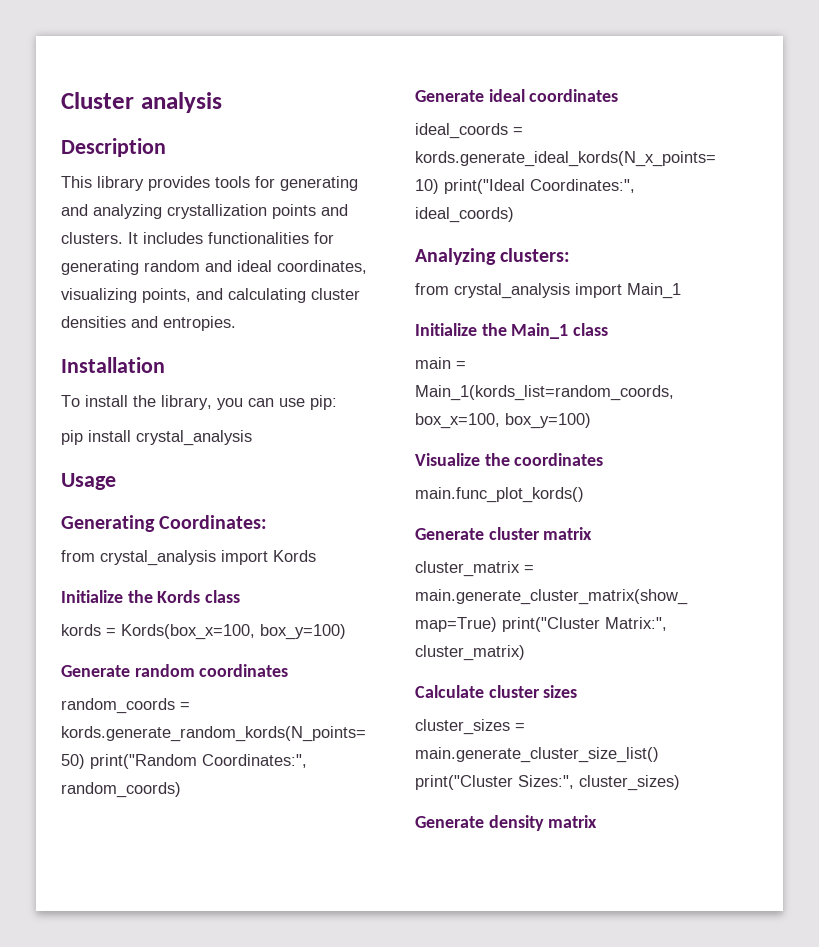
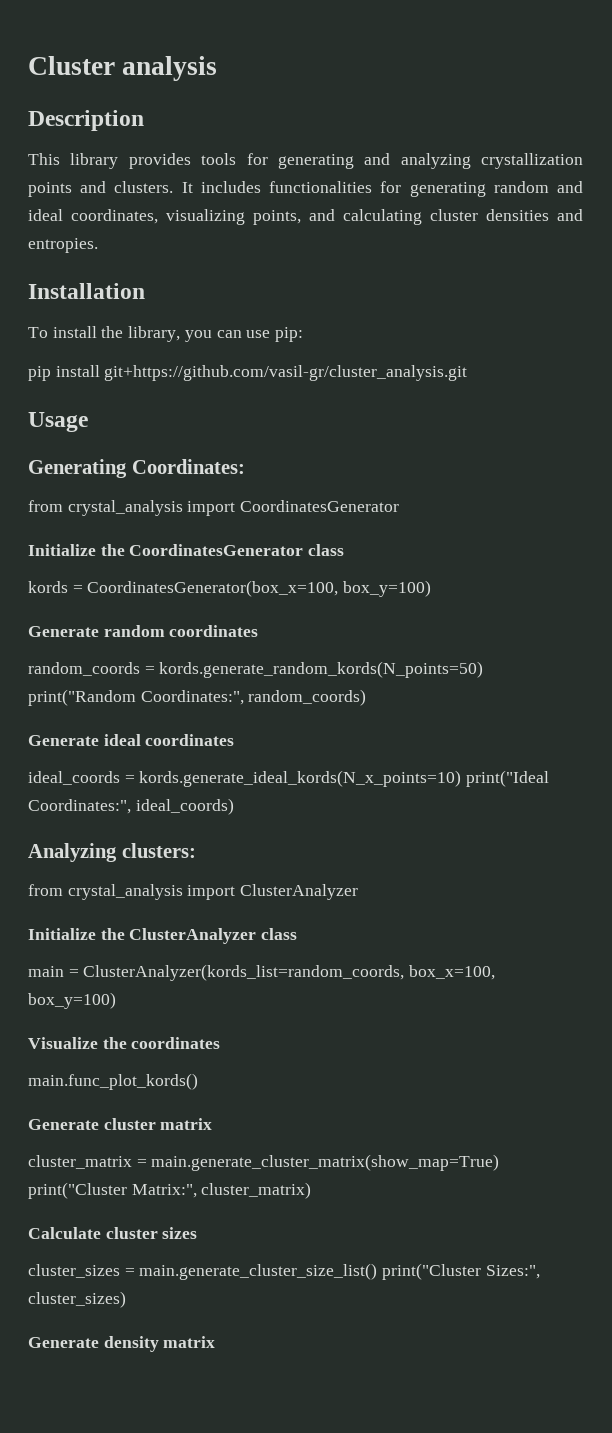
- pip install crystal_analysis
+ pip install git+https://github.com/vasil-gr/cluster_analysis.git
- from crystal_analysis import Kords
- Initialize the Kords class
+ from crystal_analysis import CoordinatesGenerator
+ Initialize the CoordinatesGenerator class
- kords = Kords(box_x=100, box_y=100)
+ kords = CoordinatesGenerator(box_x=100, box_y=100)
- from crystal_analysis import Main_1
- Initialize the Main_1 class
+ from crystal_analysis import ClusterAnalyzer
+ Initialize the ClusterAnalyzer class
- main = Main_1(kords_list=random_coords, box_x=100, box_y=100)
+ main = ClusterAnalyzer(kords_list=random_coords, box_x=100, box_y=100)

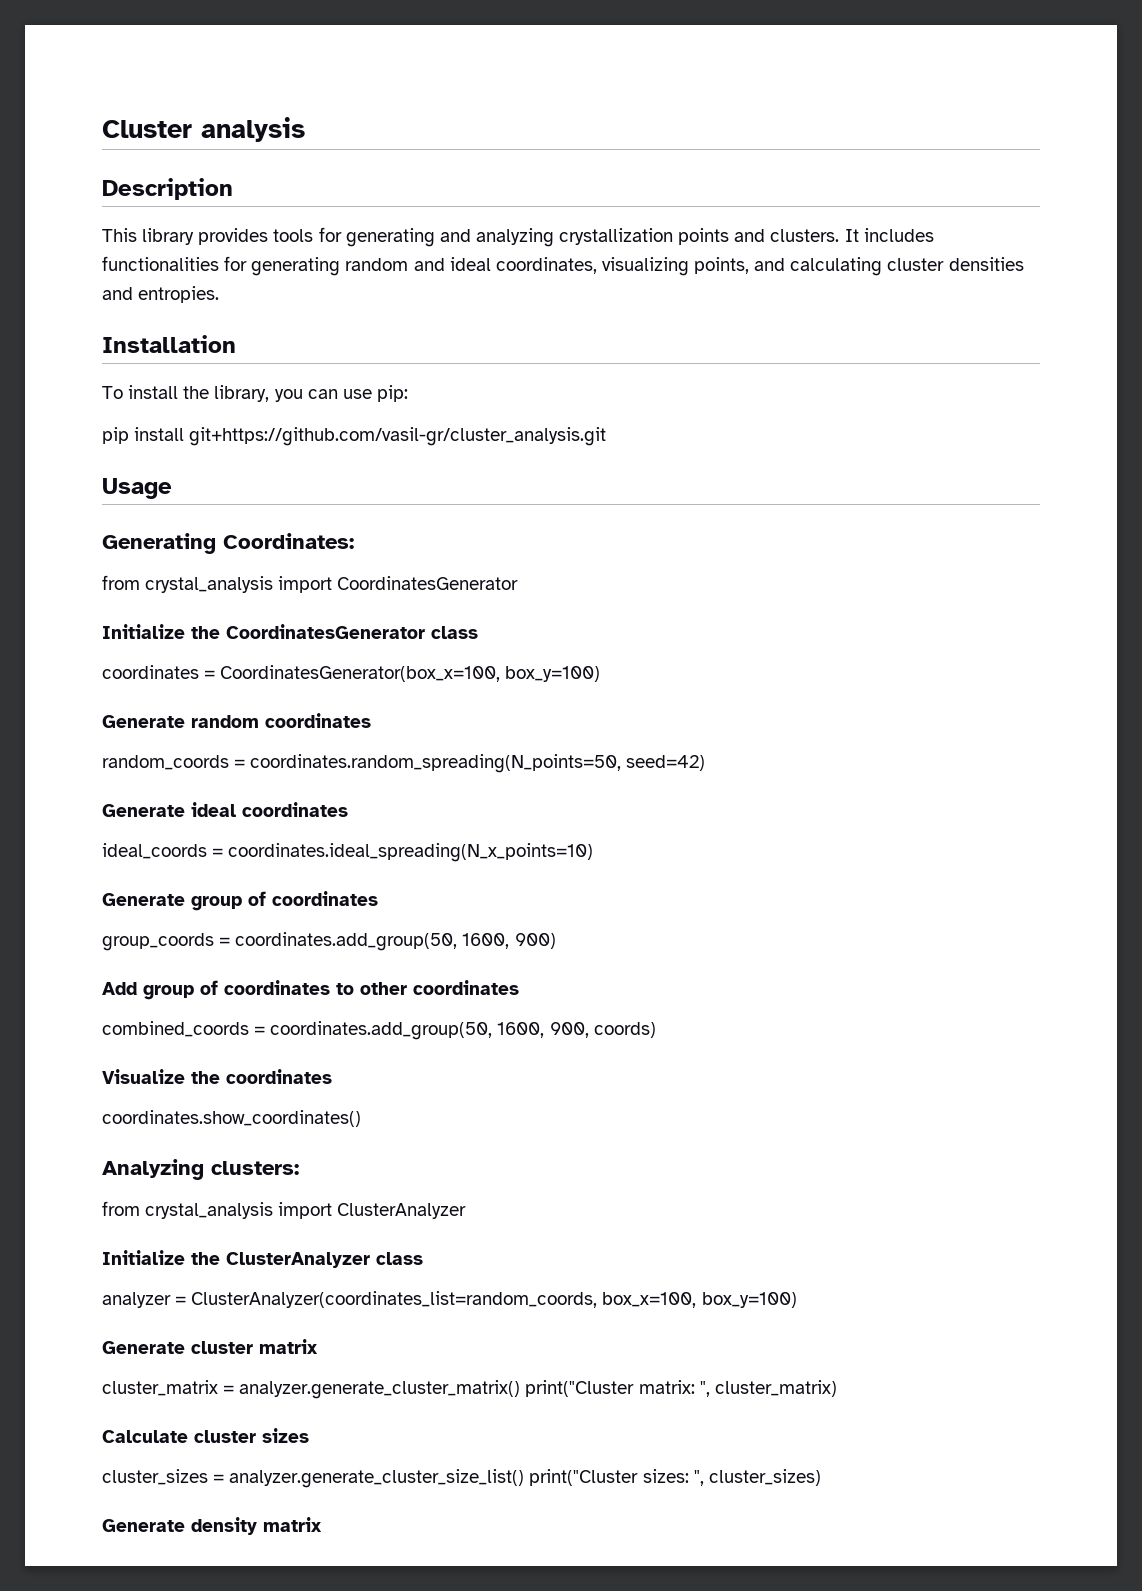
- kords = CoordinatesGenerator(box_x=100, box_y=100)
+ coordinates = CoordinatesGenerator(box_x=100, box_y=100)
- random_coords = kords.generate_random_kords(N_points=50) print("Random Coordinates:", random_coords)
+ random_coords = coordinates.random_spreading(N_points=50, seed=42)
- ideal_coords = kords.generate_ideal_kords(N_x_points=10) print("Ideal Coordinates:", ideal_coords)
+ ideal_coords = coordinates.ideal_spreading(N_x_points=10)
+ Generate group of coordinates
+ group_coords = coordinates.add_group(50, 1600, 900)
+ Add group of coordinates to other coordinates
+ combined_coords = coordinates.add_group(50, 1600, 900, coords)
+ Visualize the coordinates
+ coordinates.show_coordinates()
- main = ClusterAnalyzer(kords_list=random_coords, box_x=100, box_y=100)
+ analyzer = ClusterAnalyzer(coordinates_list=random_coords, box_x=100, box_y=100)
- Visualize the coordinates
- main.func_plot_kords()
- cluster_matrix = main.generate_cluster_matrix(show_map=True) print("Cluster Matrix:", cluster_matrix)
+ cluster_matrix = analyzer.generate_cluster_matrix() print("Cluster matrix: ", cluster_matrix)
- cluster_sizes = main.generate_cluster_size_list() print("Cluster Sizes:", cluster_sizes)
+ cluster_sizes = analyzer.generate_cluster_size_list() print("Cluster sizes: ", cluster_sizes)

